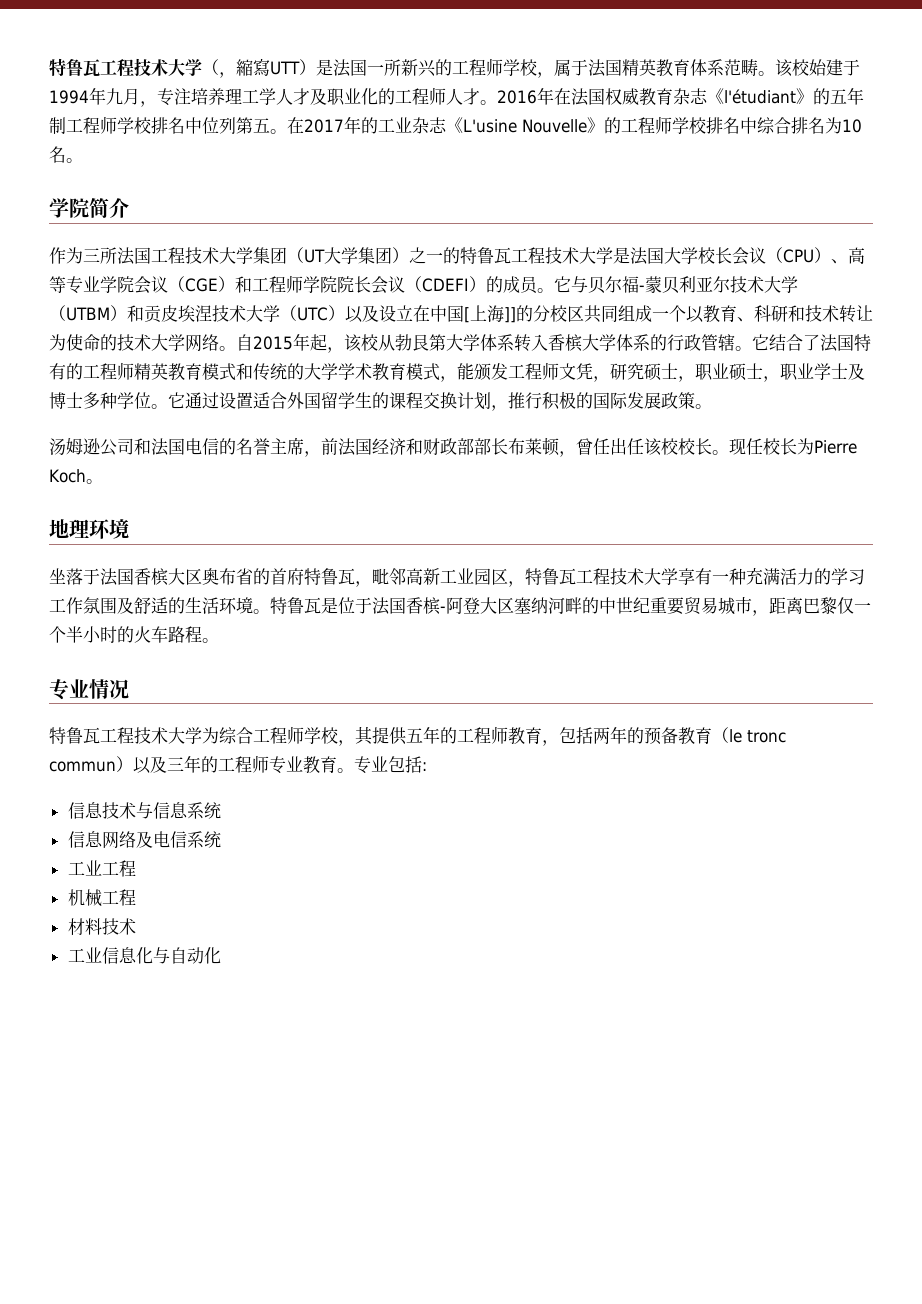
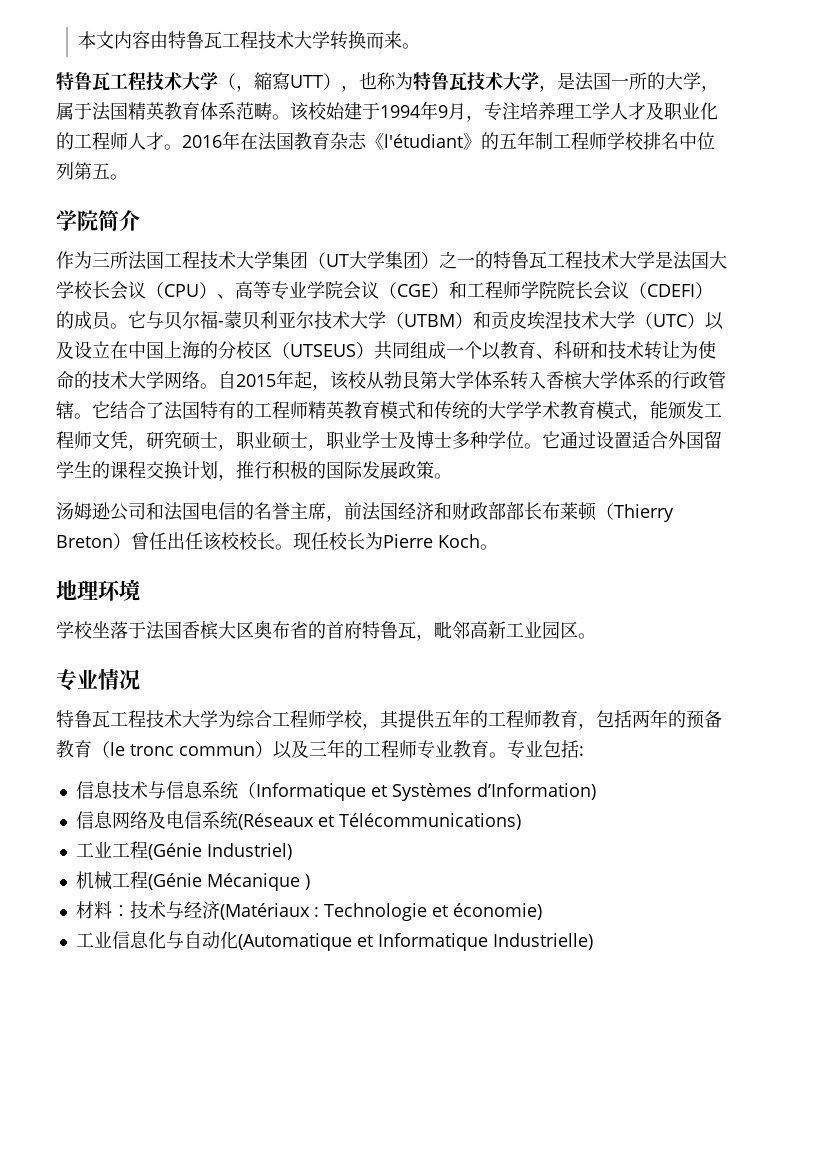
+ 本文内容由特鲁瓦工程技术大学转换而来。
- 特鲁瓦工程技术大学（，縮寫UTT）是法国一所新兴的工程师学校，属于法国精英教育体系范畴。
+ 特鲁瓦工程技术大学（，縮寫UTT），也称为特鲁瓦技术大学，是法国一所的大学，属于法国精英教育体系范畴。
- 该校始建于1994年九月，专注培养理工学人才及职业化的工程师人才。
+ 该校始建于1994年9月，专注培养理工学人才及职业化的工程师人才。
- 2016年在法国权威教育杂志《l'étudiant》的五年制工程师学校排名中位列第五。在2017年的工业杂志《L'usine Nouvelle》的工程师学校排名中综合排名为10名。
+ 2016年在法国教育杂志《l'étudiant》的五年制工程师学校排名中位列第五。
- 它与贝尔福-蒙贝利亚尔技术大学（UTBM）和贡皮埃涅技术大学（UTC）以及设立在中国[上海]]的分校区共同组成一个以教育、科研和技术转让为使命的技术大学网络。
+ 它与贝尔福-蒙贝利亚尔技术大学（UTBM）和贡皮埃涅技术大学（UTC）以及设立在中国上海的分校区（UTSEUS）共同组成一个以教育、科研和技术转让为使命的技术大学网络。
- 汤姆逊公司和法国电信的名誉主席，前法国经济和财政部部长布莱顿，曾任出任该校校长。
+ 汤姆逊公司和法国电信的名誉主席，前法国经济和财政部部长布莱顿（Thierry Breton）曾任出任该校校长。
- 坐落于法国香槟大区奥布省的首府特鲁瓦，毗邻高新工业园区，特鲁瓦工程技术大学享有一种充满活力的学习工作氛围及舒适的生活环境。特鲁瓦是位于法国香槟-阿登大区塞纳河畔的中世纪重要贸易城市，距离巴黎仅一个半小时的火车路程。
+ 学校坐落于法国香槟大区奥布省的首府特鲁瓦，毗邻高新工业园区。
- 信息技术与信息系统
+ 信息技术与信息系统（Informatique et Systèmes d’Information)
- 信息网络及电信系统
+ 信息网络及电信系统(Réseaux et Télécommunications)
- 工业工程
+ 工业工程(Génie Industriel)
- 机械工程
+ 机械工程(Génie Mécanique )
- 材料技术
+ 材料：技术与经济(Matériaux : Technologie et économie)
- 工业信息化与自动化
+ 工业信息化与自动化(Automatique et Informatique Industrielle)

